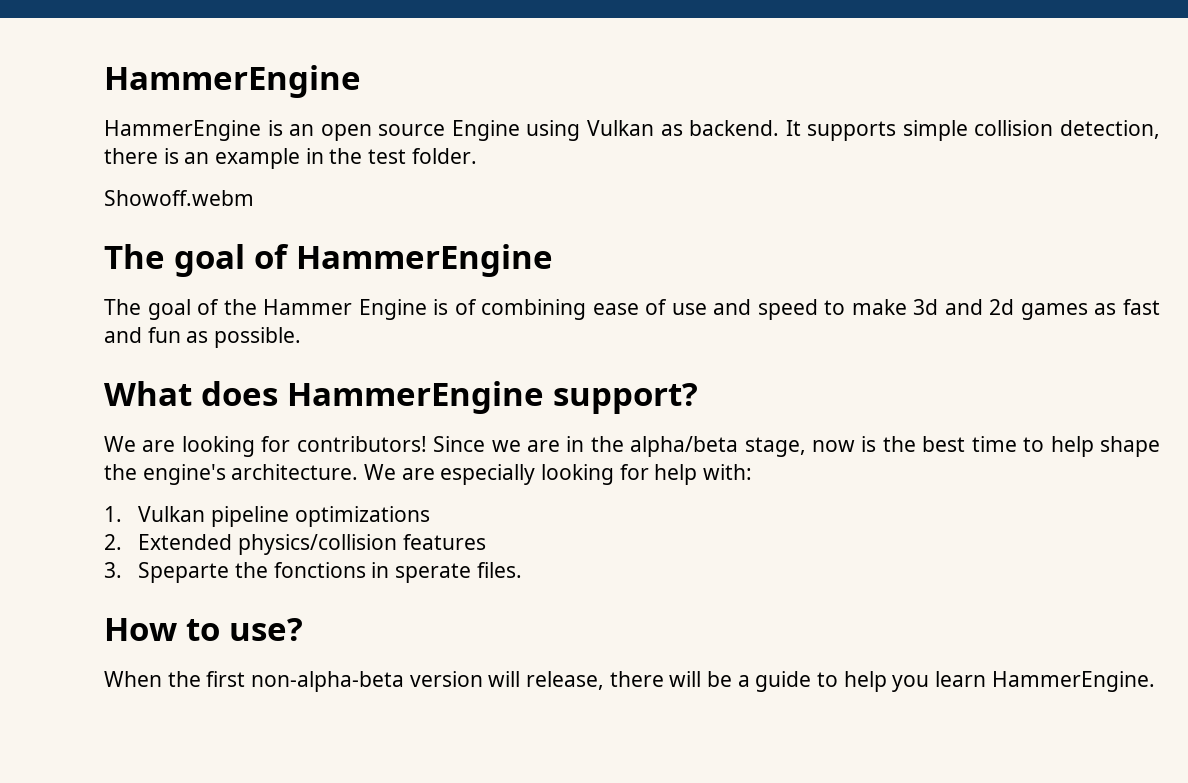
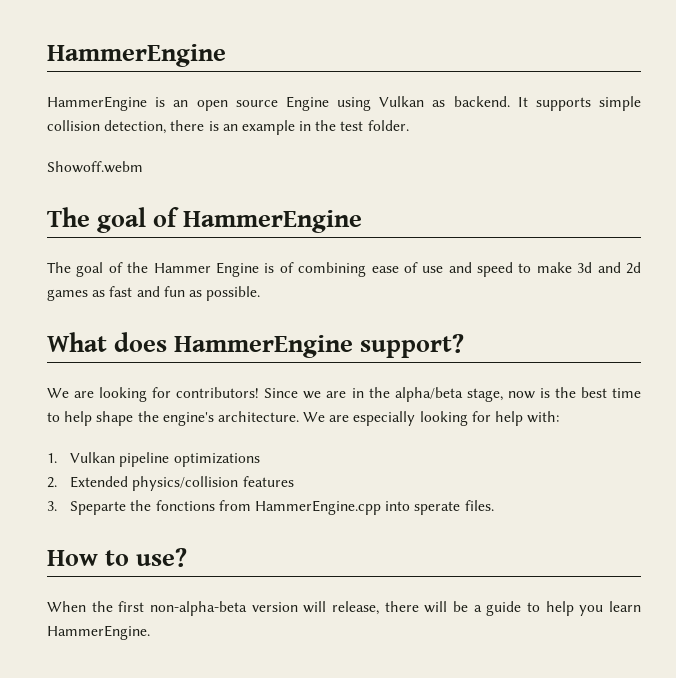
- 3. Speparte the fonctions in sperate files.
+ 3. Speparte the fonctions from HammerEngine.cpp into sperate files.

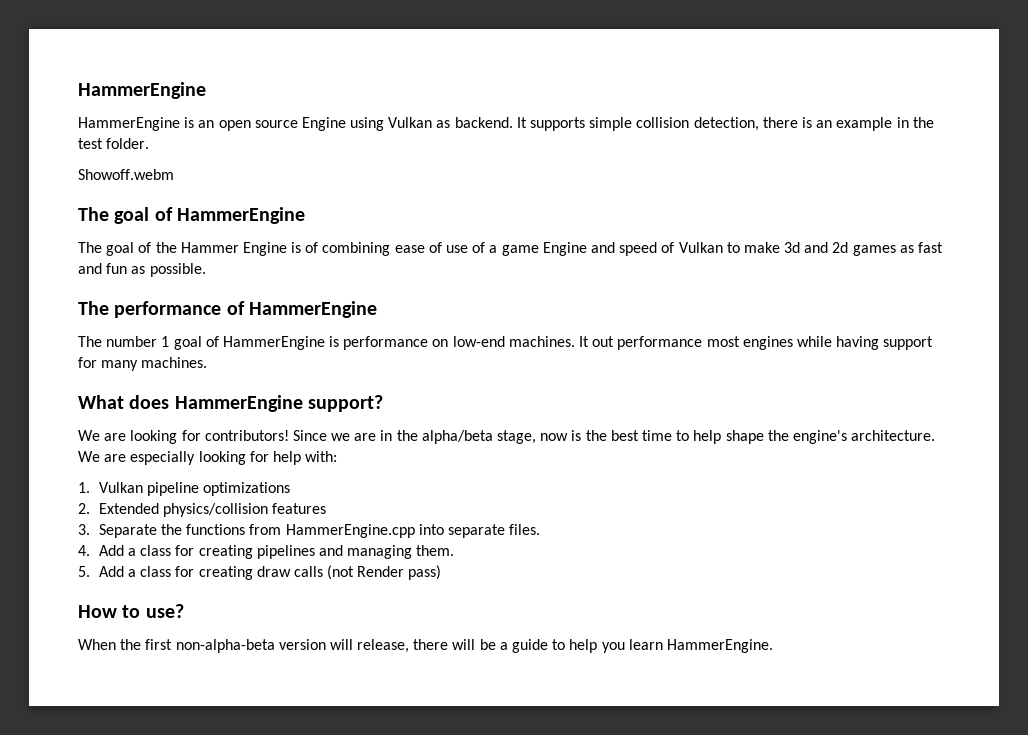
- The goal of the Hammer Engine is of combining ease of use and speed to make 3d and 2d games as fast and fun as possible.
+ The goal of the Hammer Engine is of combining ease of use of a game Engine and speed of Vulkan to make 3d and 2d games as fast and fun as possible.
+ The performance of HammerEngine
+ The number 1 goal of HammerEngine is performance on low-end machines. It out performance most engines while having support for many machines.
- 3. Speparte the fonctions from HammerEngine.cpp into sperate files.
+ 3. Separate the functions from HammerEngine.cpp into separate files.
+ 4. Add a class for creating pipelines and managing them.
+ 5. Add a class for creating draw calls (not Render pass)

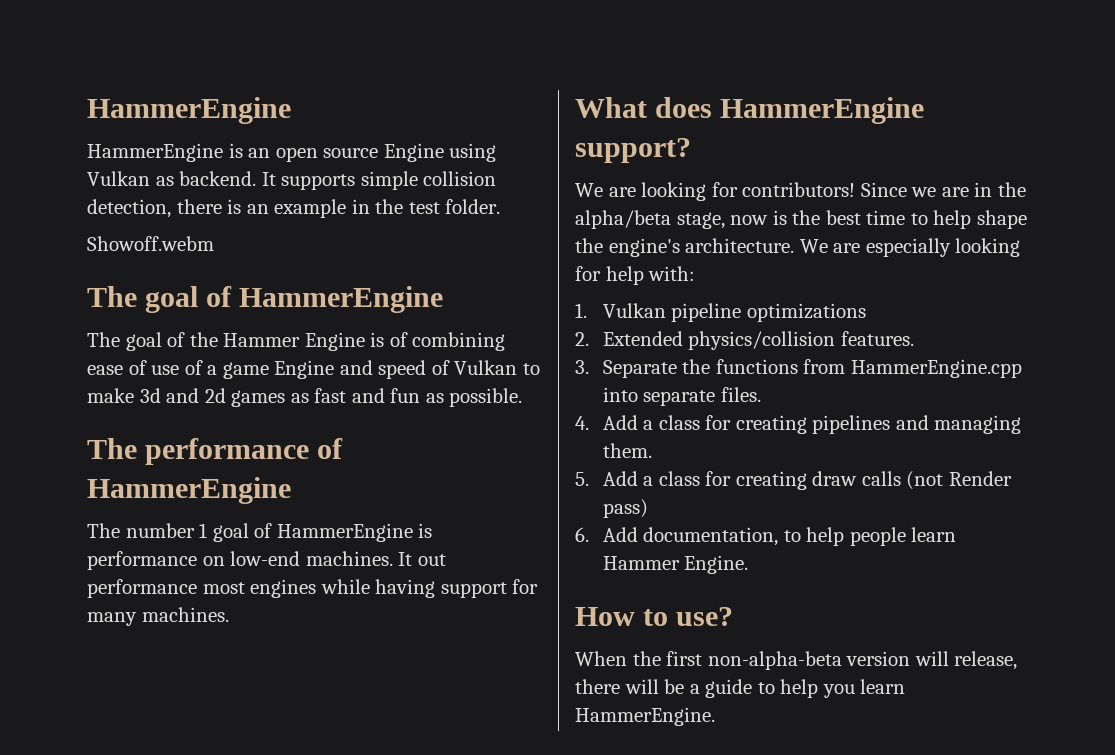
- 2. Extended physics/collision features
+ 2. Extended physics/collision features.
+ 6. Add documentation, to help people learn Hammer Engine.

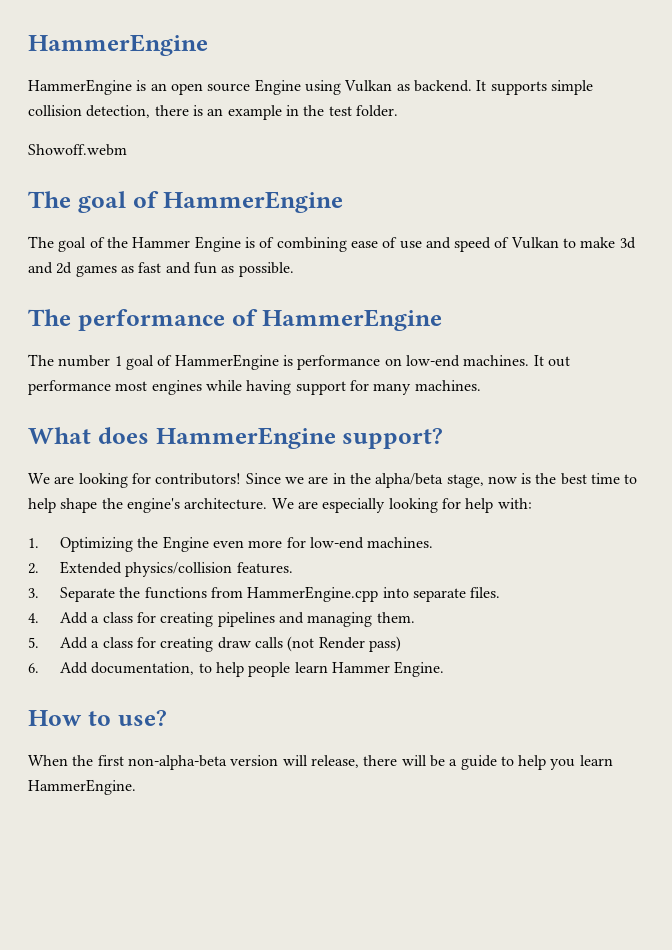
- The goal of the Hammer Engine is of combining ease of use of a game Engine and speed of Vulkan to make 3d and 2d games as fast and fun as possible.
+ The goal of the Hammer Engine is of combining ease of use and speed of Vulkan to make 3d and 2d games as fast and fun as possible.
- 1. Vulkan pipeline optimizations
+ 1. Optimizing the Engine even more for low-end machines.

